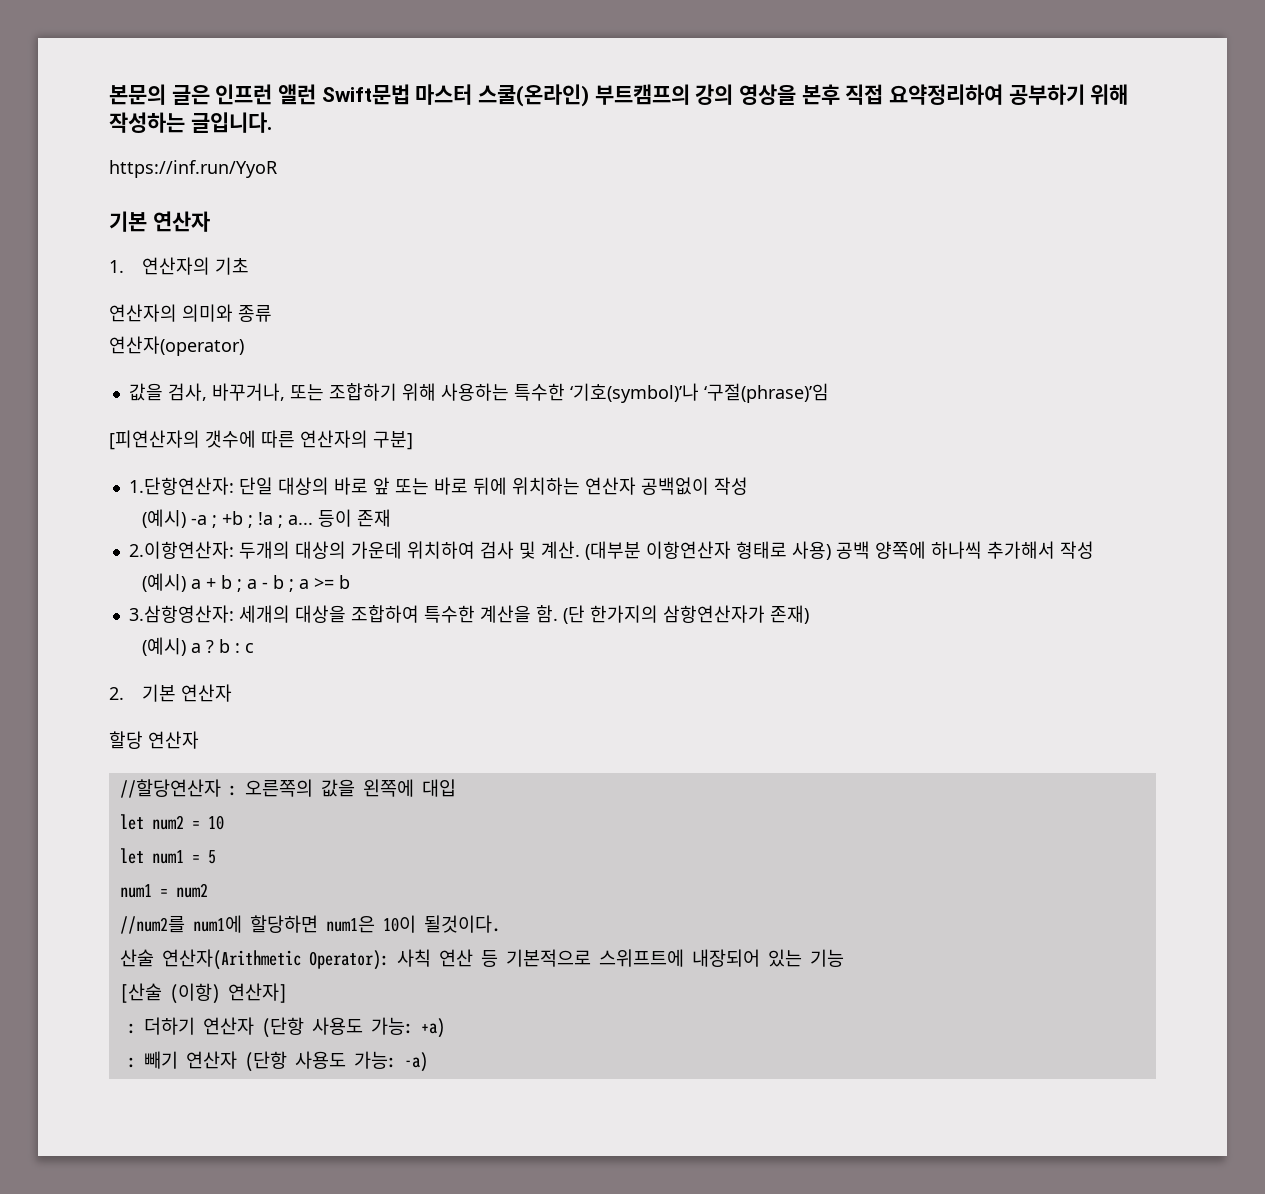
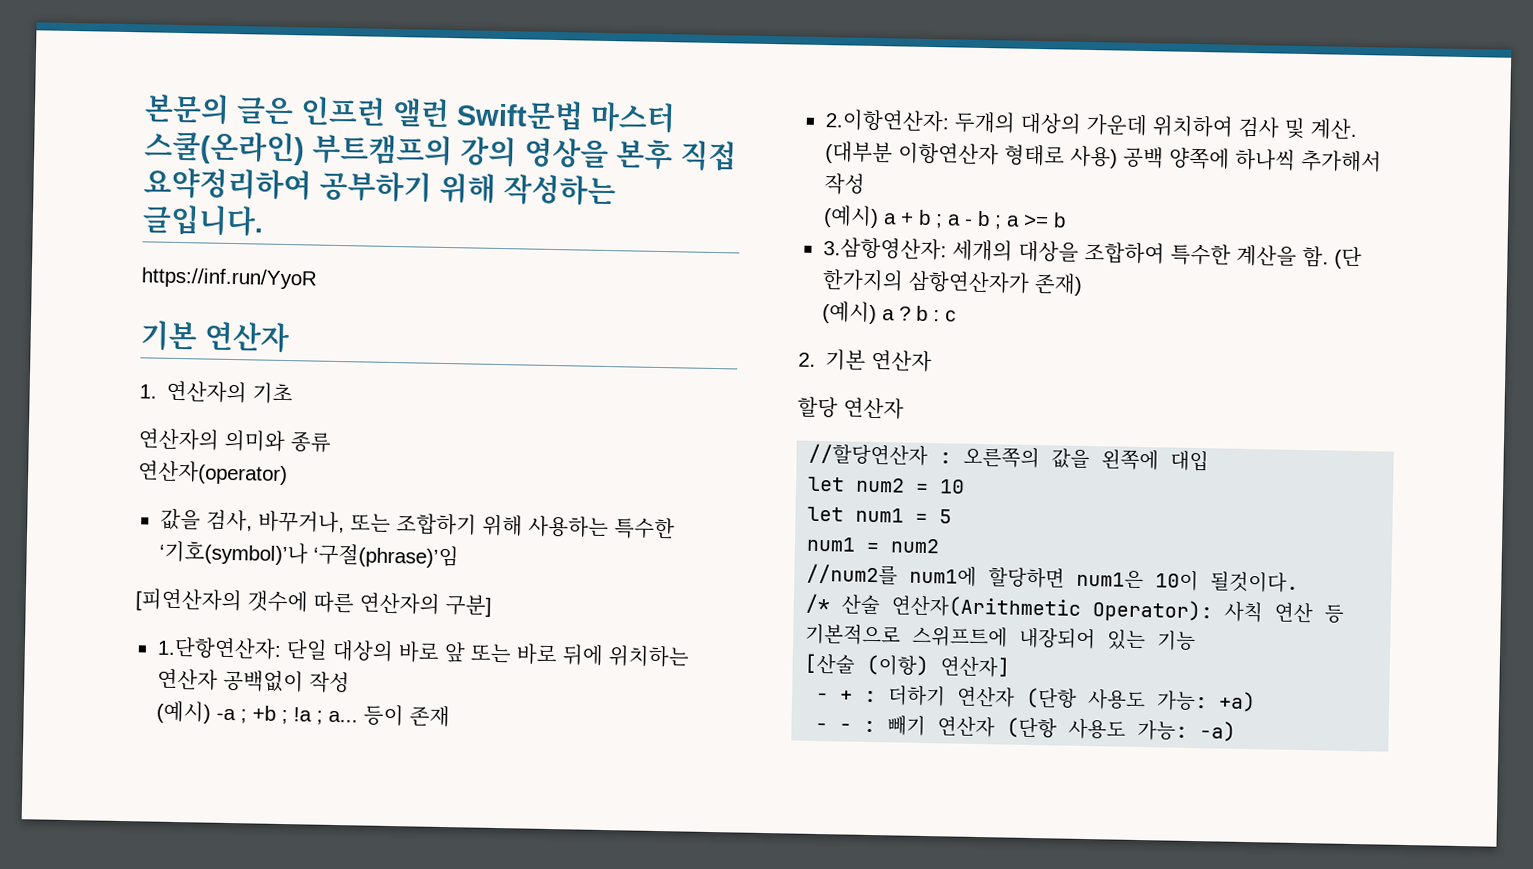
- 산술 연산자(Arithmetic Operator): 사칙 연산 등 기본적으로 스위프트에 내장되어 있는 기능
+ /* 산술 연산자(Arithmetic Operator): 사칙 연산 등 기본적으로 스위프트에 내장되어 있는 기능
- : 더하기 연산자 (단항 사용도 가능: +a)
+ - + : 더하기 연산자 (단항 사용도 가능: +a)
- : 빼기 연산자 (단항 사용도 가능: -a)
+ - - : 빼기 연산자 (단항 사용도 가능: -a)

